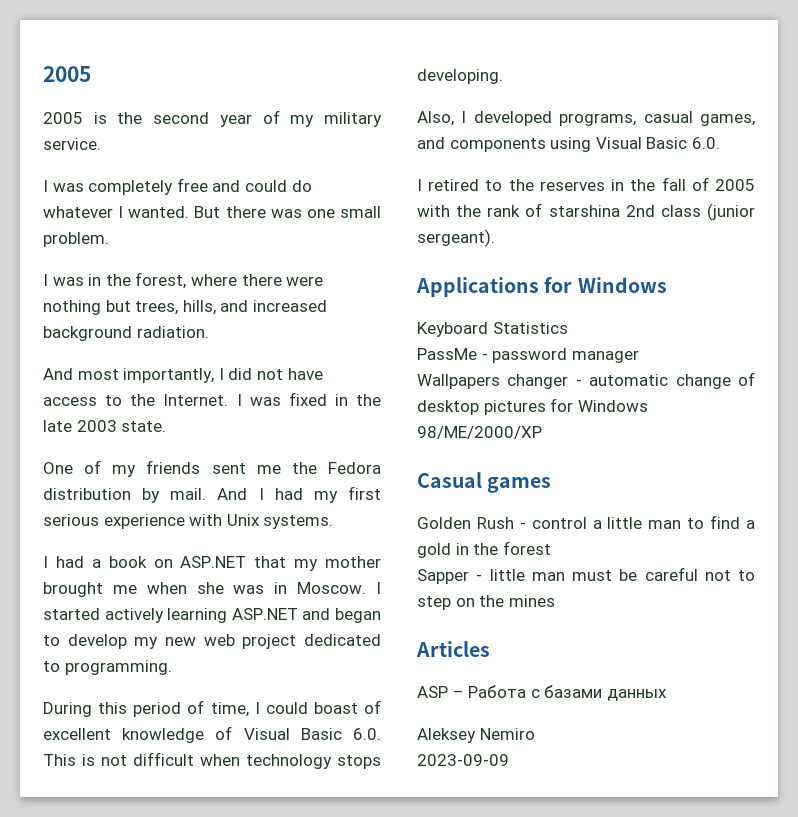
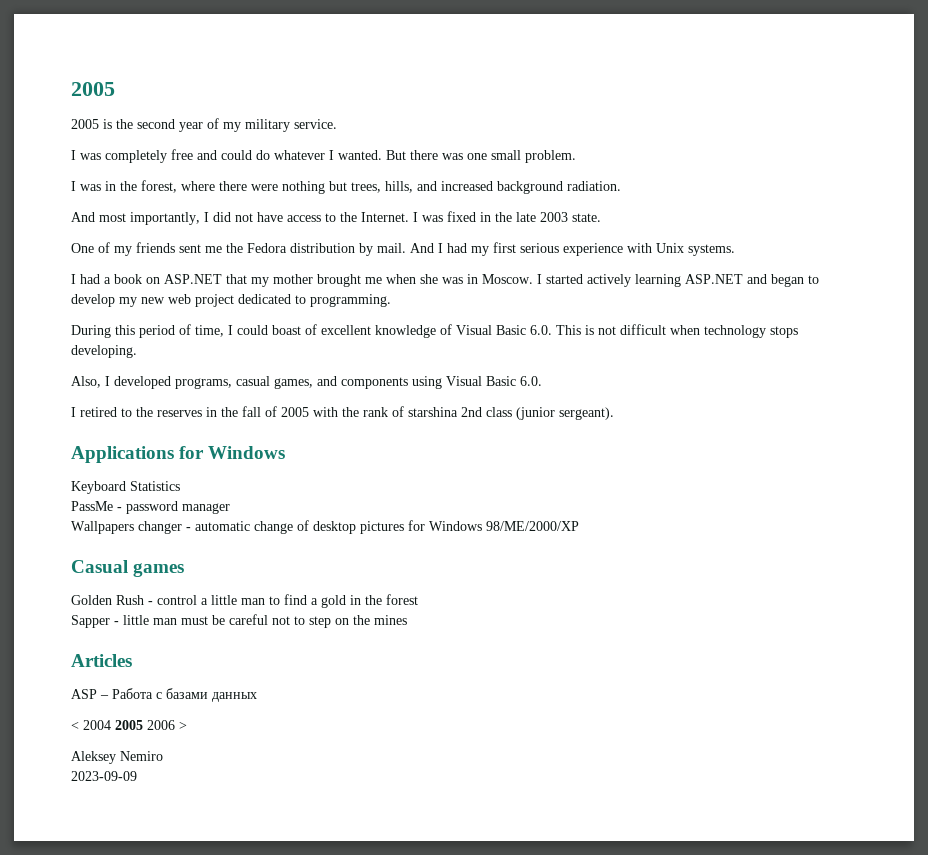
+ < 2004 2005 2006 >

